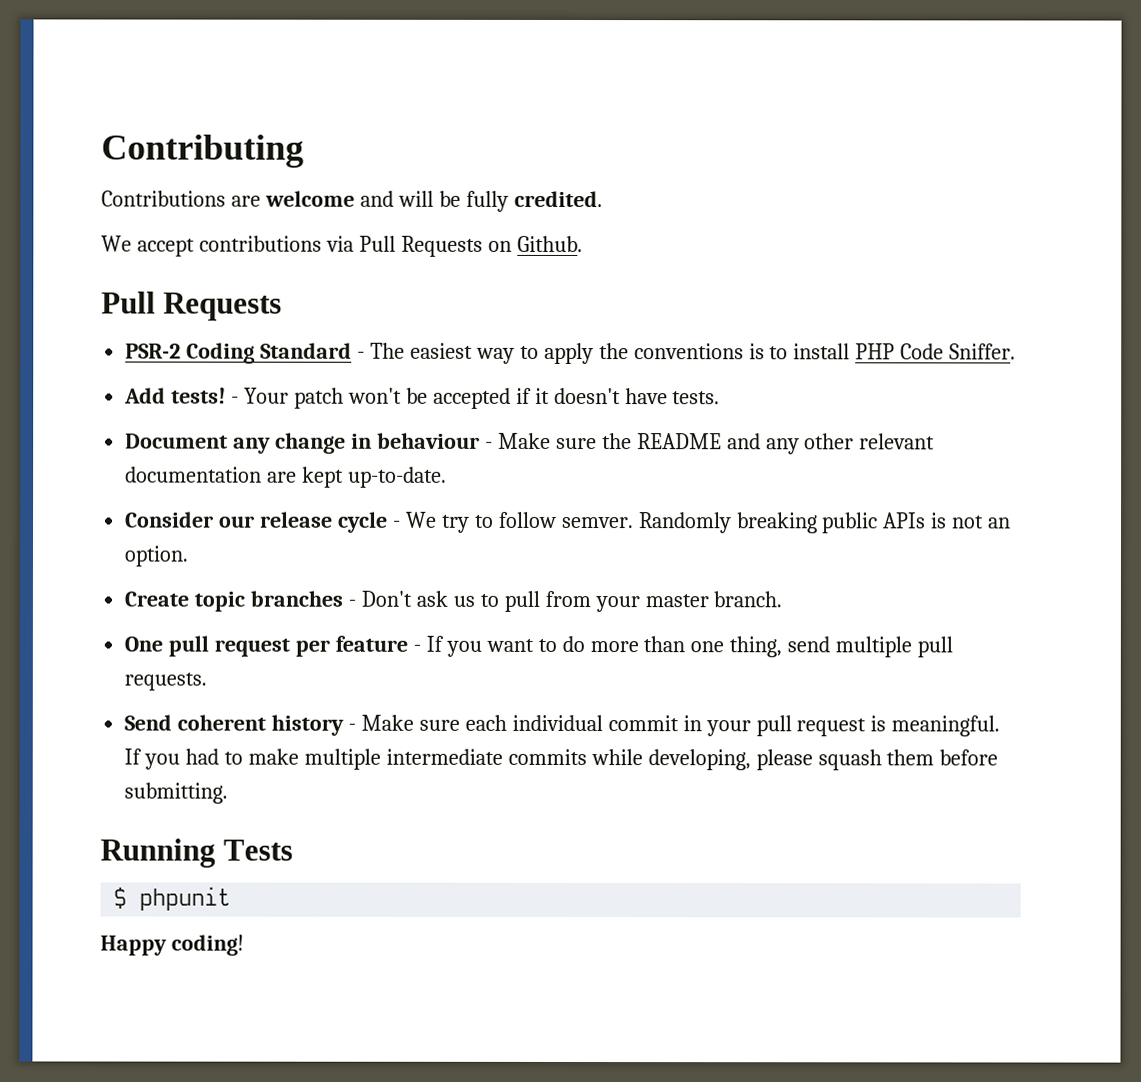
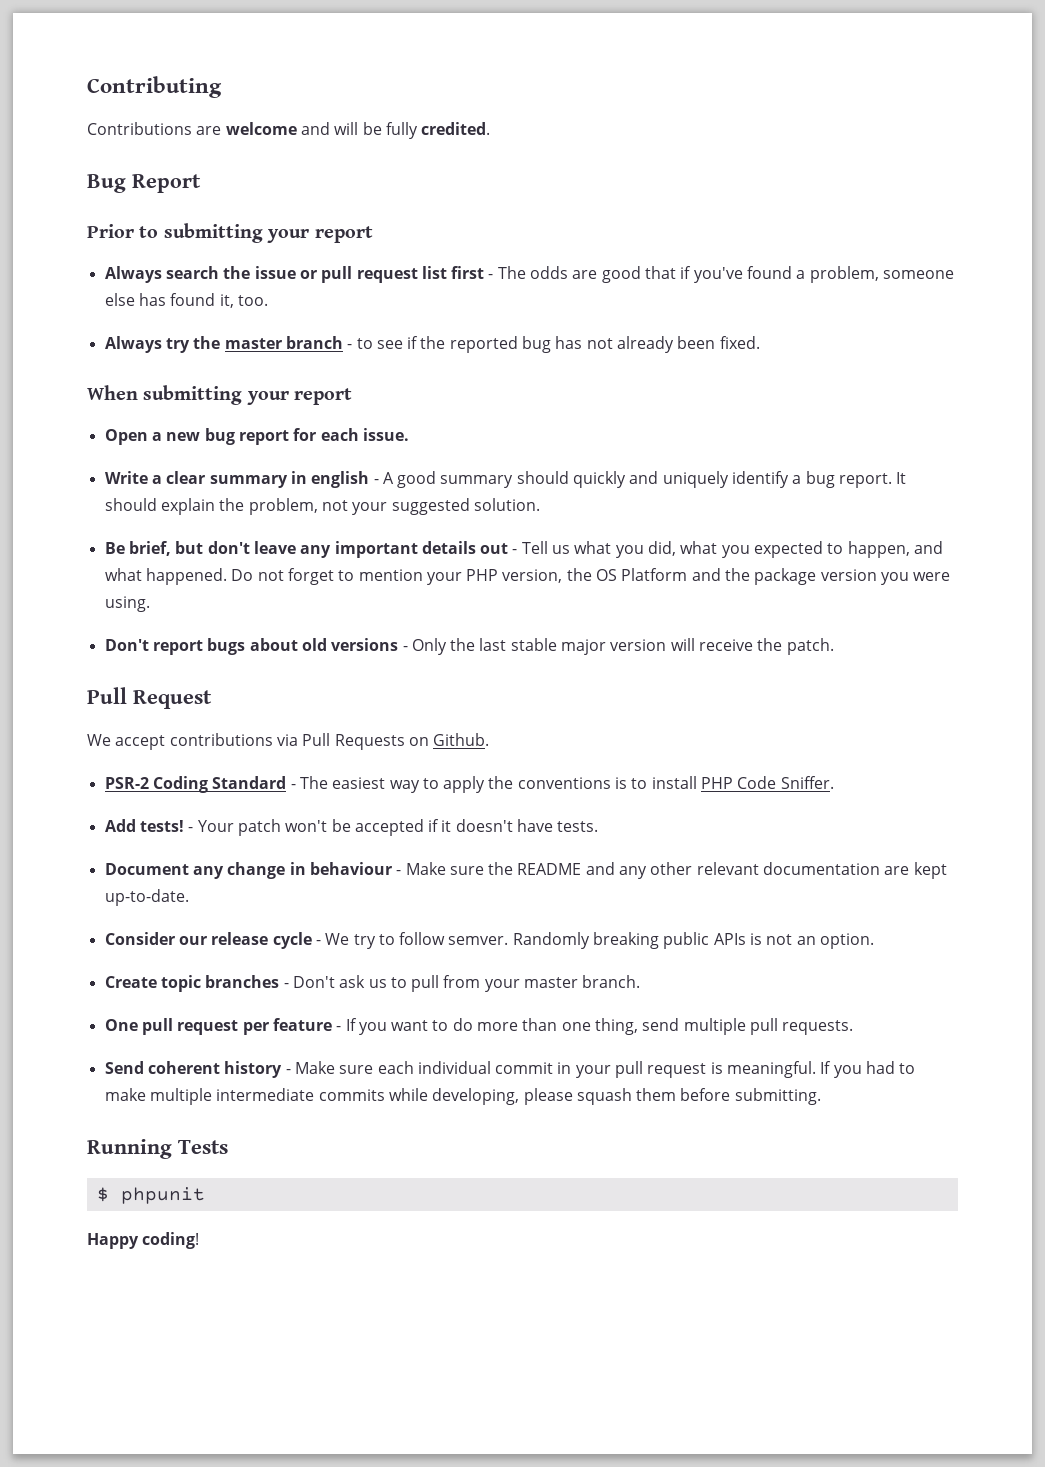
+ Bug Report
+ Prior to submitting your report
+ Always search the issue or pull request list first - The odds are good that if you've found a problem, someone else has found it, too.
+ Always try the master branch - to see if the reported bug has not already been fixed.
+ When submitting your report
+ Open a new bug report for each issue.
+ Write a clear summary in english - A good summary should quickly and uniquely identify a bug report. It should explain the problem, not your suggested solution.
+ Be brief, but don't leave any important details out - Tell us what you did, what you expected to happen, and what happened. Do not forget to mention your PHP version, the OS Platform and the package version you were using.
+ Don't report bugs about old versions - Only the last stable major version will receive the patch.
+ Pull Request
  We accept contributions via Pull Requests on Github.
- Pull Requests

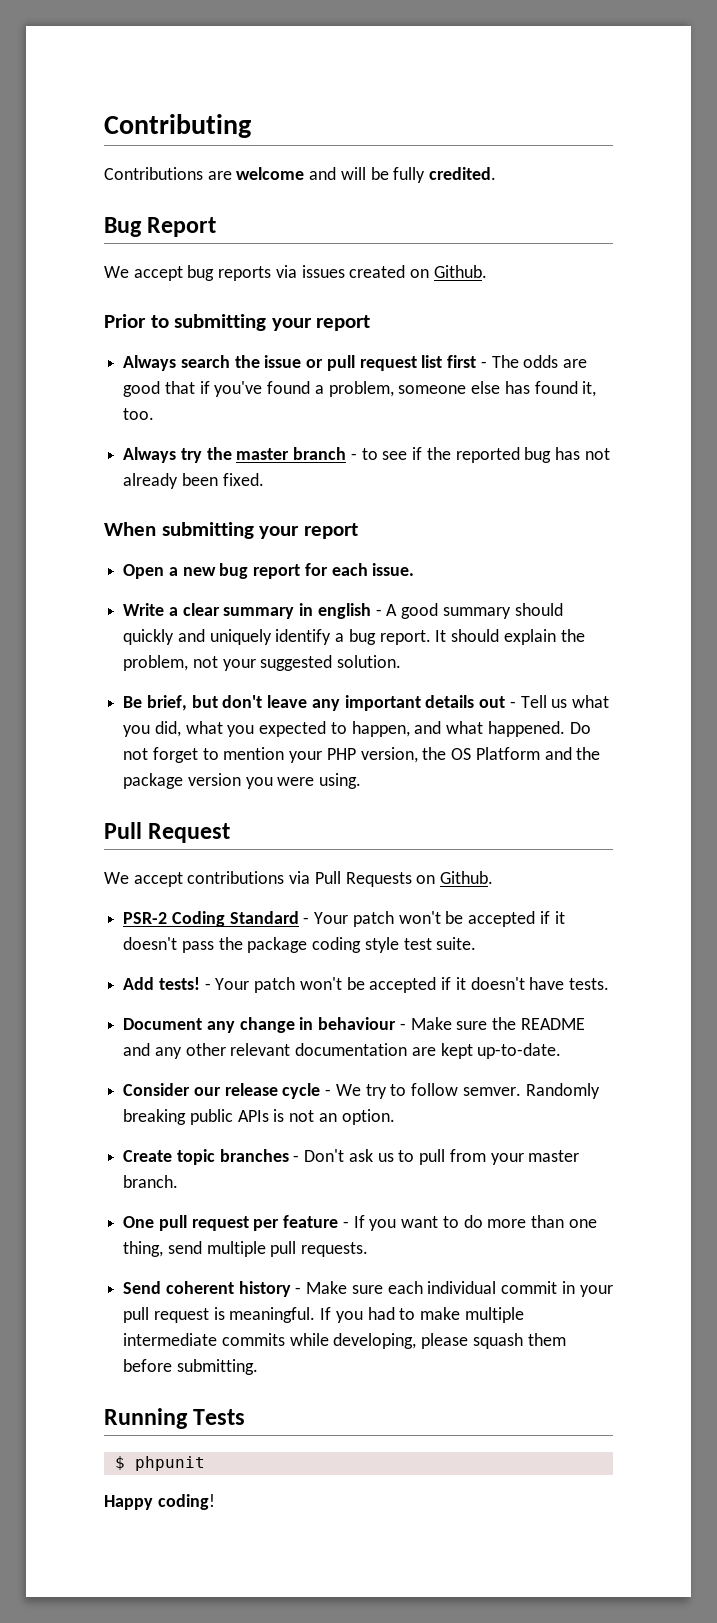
+ We accept bug reports via issues created on Github.
- Don't report bugs about old versions - Only the last stable major version will receive the patch.
- PSR-2 Coding Standard - The easiest way to apply the conventions is to install PHP Code Sniffer.
+ PSR-2 Coding Standard - Your patch won't be accepted if it doesn't pass the package coding style test suite.

